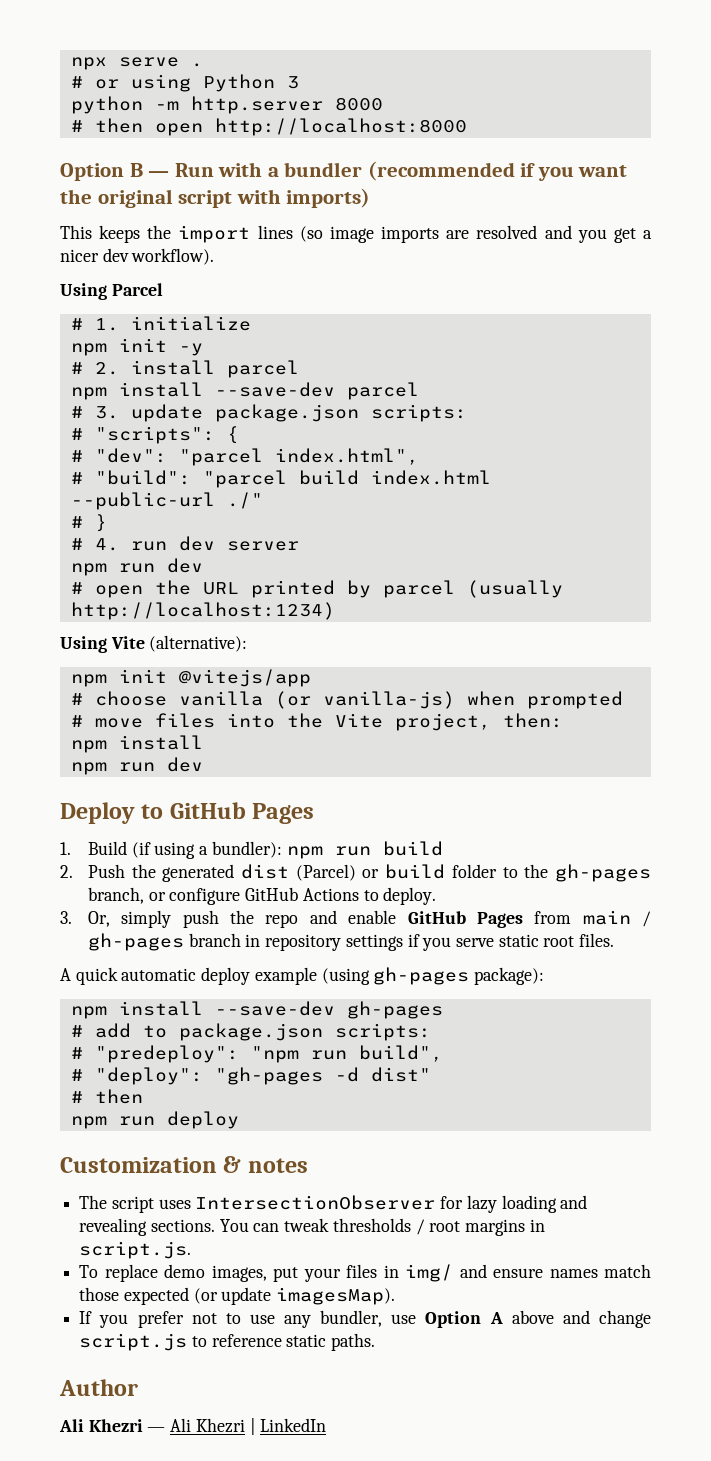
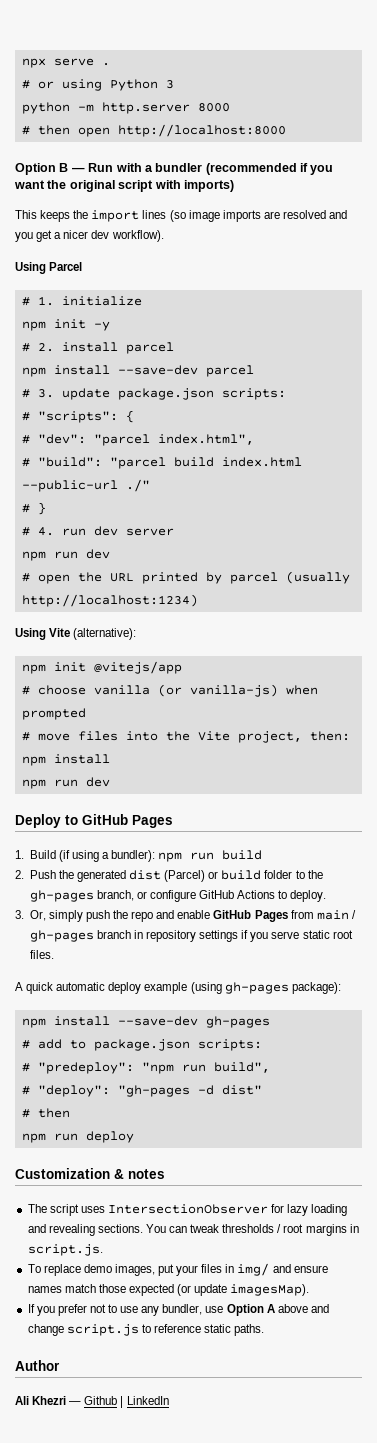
- Ali Khezri — Ali Khezri | LinkedIn
+ Ali Khezri — Github | LinkedIn

